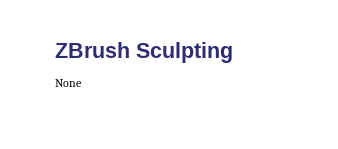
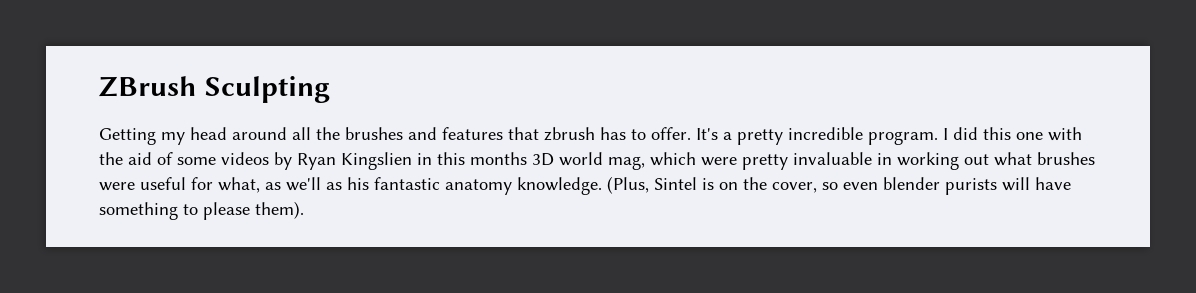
- None
+ Getting my head around all the brushes and features that zbrush has to offer. It's a pretty incredible program. I did this one with the aid of some videos by Ryan Kingslien in this months 3D world mag, which were pretty invaluable in working out what brushes were useful for what, as we'll as his fantastic anatomy knowledge. (Plus, Sintel is on the cover, so even blender purists will have something to please them).

